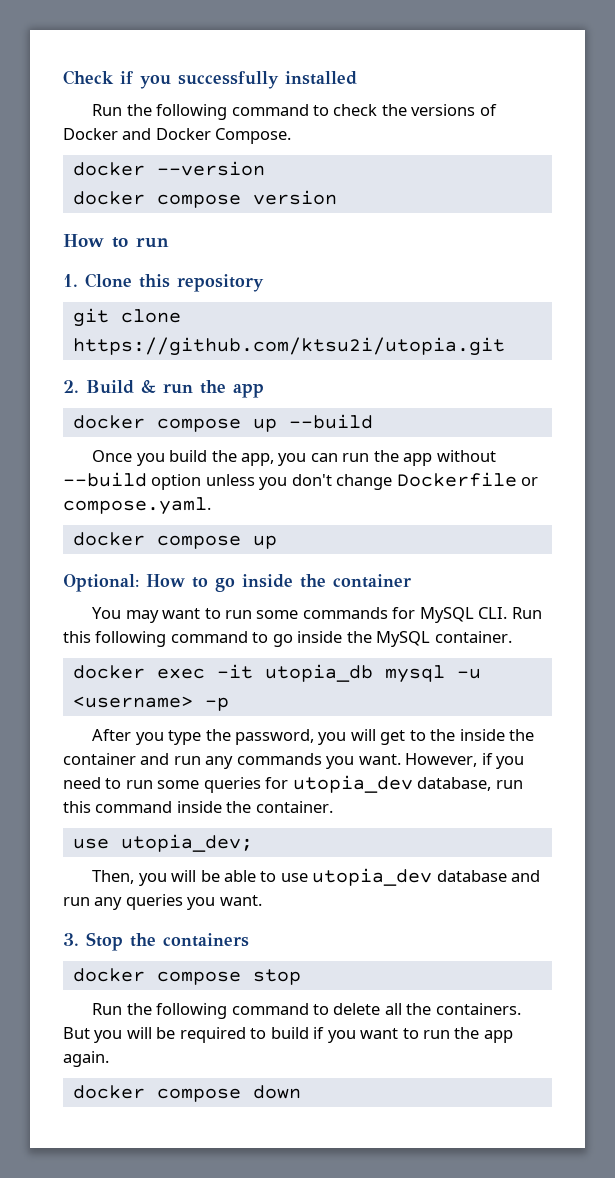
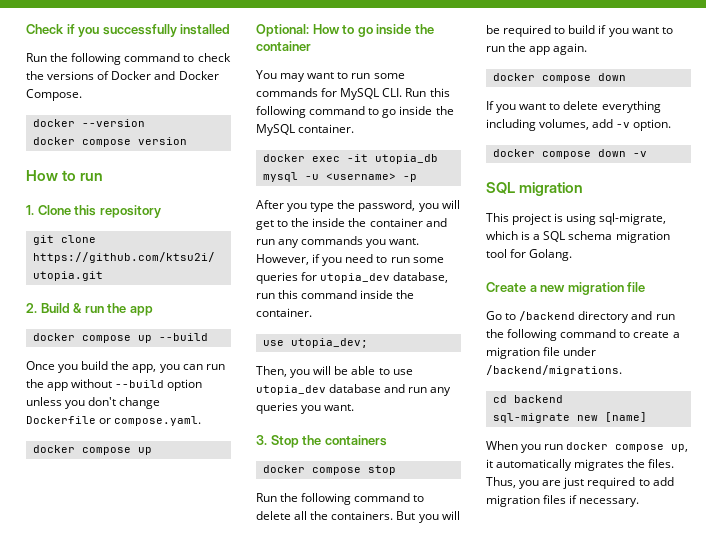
+ If you want to delete everything including volumes, add -v option.
+ docker compose down -v
+ SQL migration
+ This project is using sql-migrate, which is a SQL schema migration tool for Golang.
+ Create a new migration file
+ Go to /backend directory and run the following command to create a migration file under /backend/migrations.
+ cd backend
+ sql-migrate new [name]
+ When you run docker compose up, it automatically migrates the files. Thus, you are just required to add migration files if necessary.

